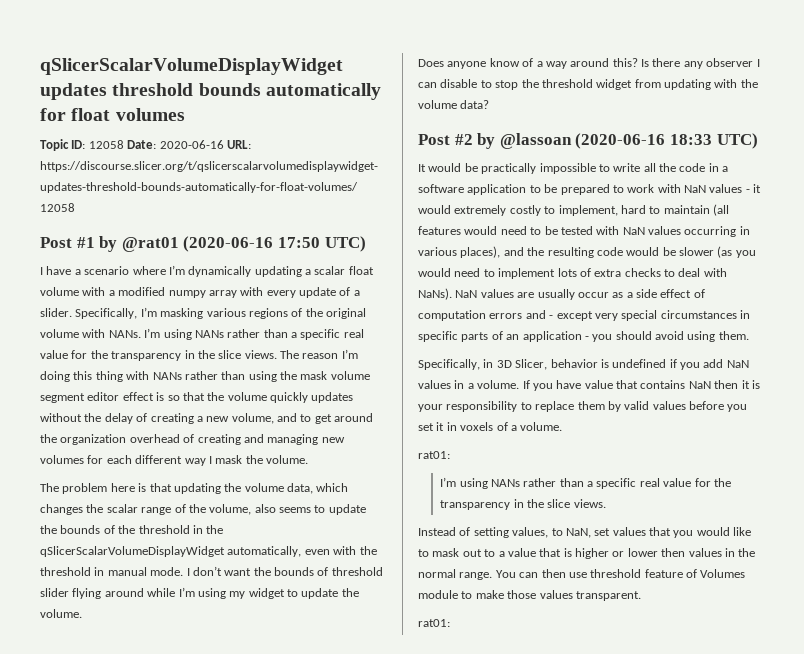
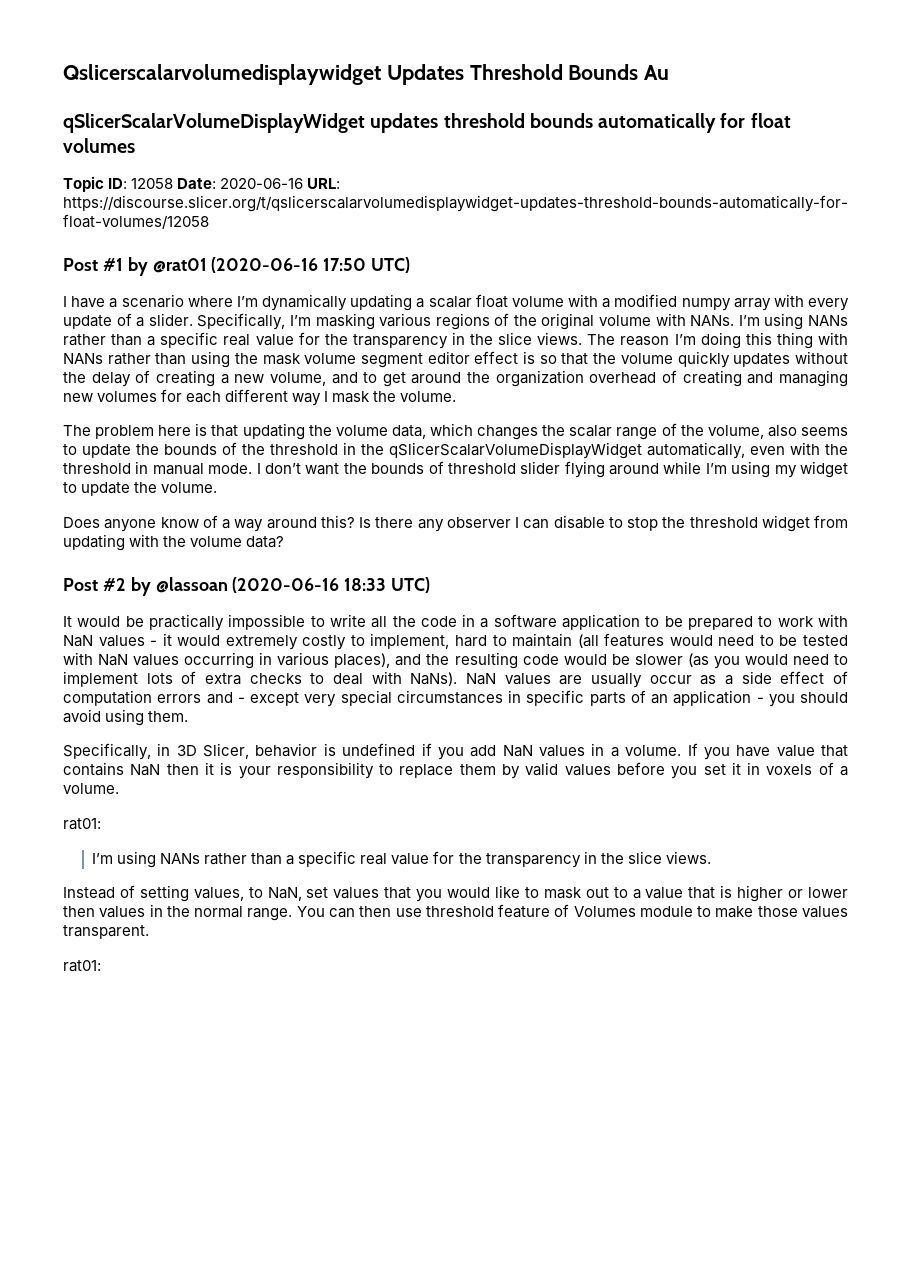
+ Qslicerscalarvolumedisplaywidget Updates Threshold Bounds Au

